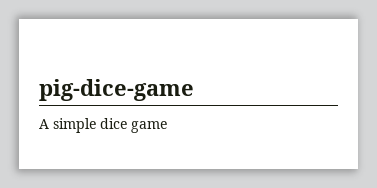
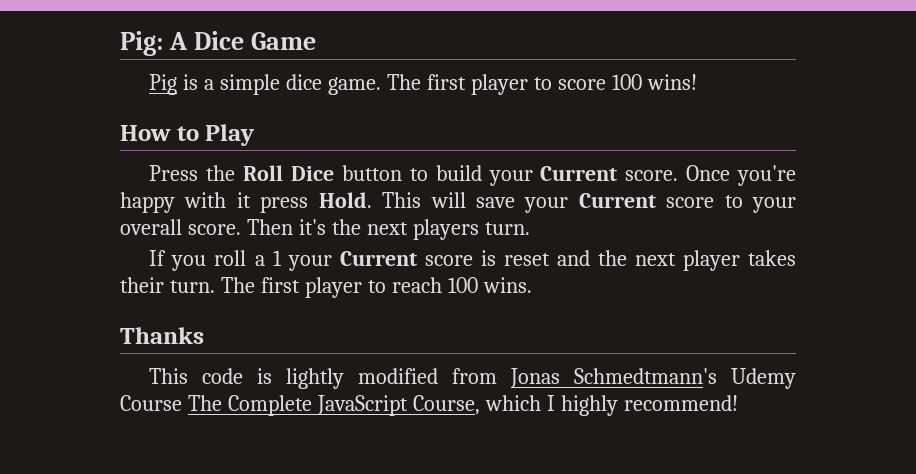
- pig-dice-game
- A simple dice game
+ Pig: A Dice Game
+ Pig is a simple dice game. The first player to score 100 wins!
+ How to Play
+ Press the Roll Dice button to build your Current score. Once you're happy with it press Hold. This will save your Current score to your overall score. Then it's the next players turn.
+ If you roll a 1 your Current score is reset and the next player takes their turn. The first player to reach 100 wins.
+ Thanks
+ This code is lightly modified from Jonas Schmedtmann's Udemy Course The Complete JavaScript Course, which I highly recommend!

